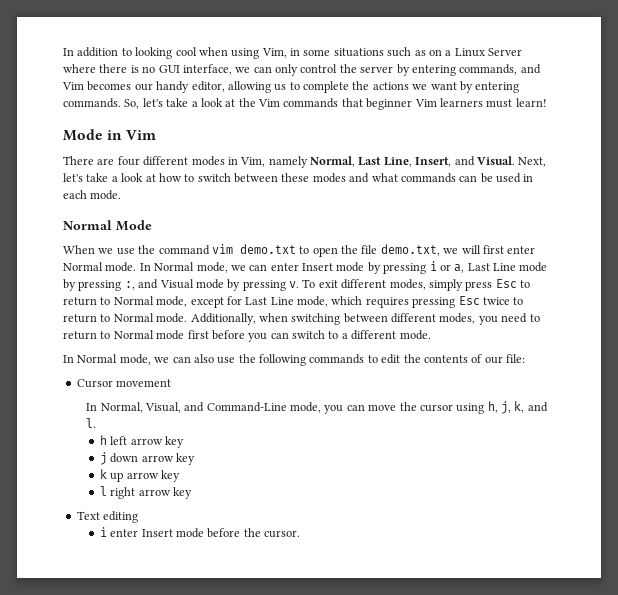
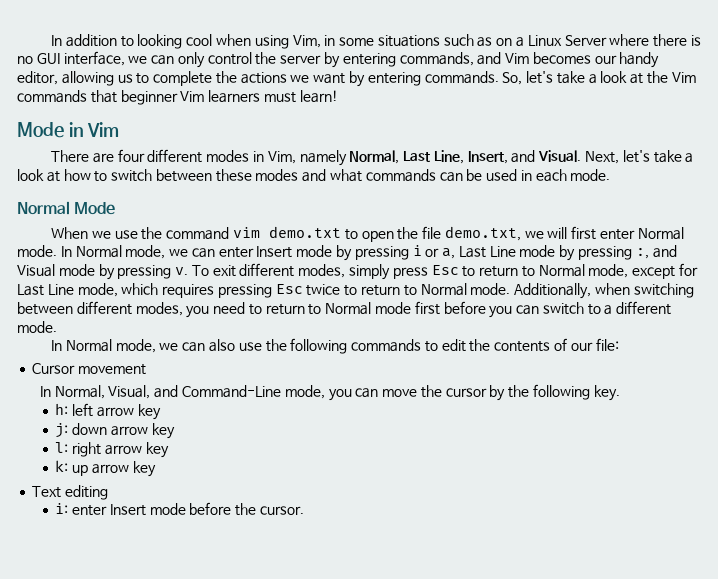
- In Normal, Visual, and Command-Line mode, you can move the cursor using h, j, k, and l.
- h left arrow key
+ In Normal, Visual, and Command-Line mode, you can move the cursor by the following key.
+ h: left arrow key
- j down arrow key
+ j: down arrow key
- k up arrow key
- l right arrow key
+ l: right arrow key
+ k: up arrow key
- i enter Insert mode before the cursor.
+ i: enter Insert mode before the cursor.

